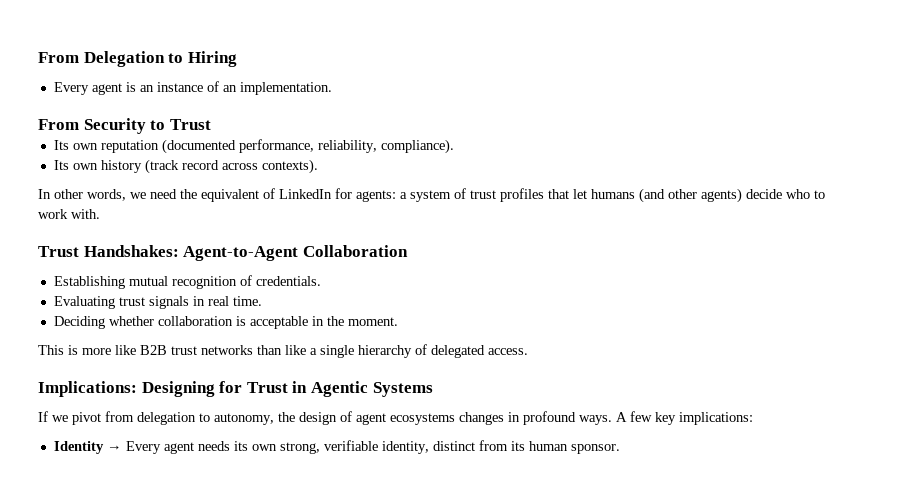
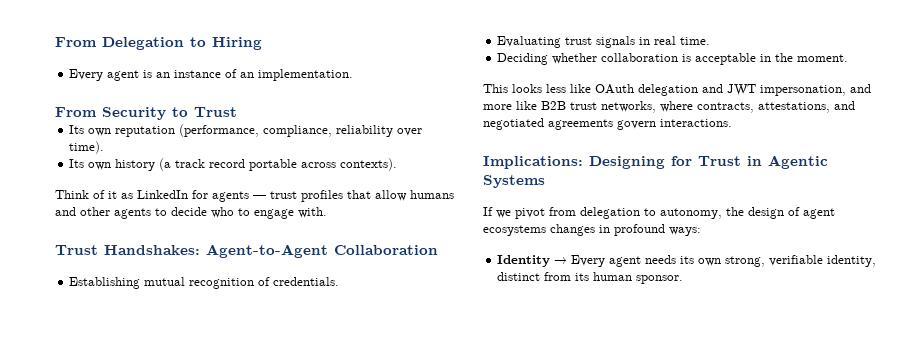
- Its own reputation (documented performance, reliability, compliance).
- Its own history (track record across contexts).
- In other words, we need the equivalent of LinkedIn for agents: a system of trust profiles that let humans (and other agents) decide who to work with.
+ Its own reputation (performance, compliance, reliability over time).
+ Its own history (a track record portable across contexts).
+ Think of it as LinkedIn for agents — trust profiles that allow humans and other agents to decide who to engage with.
- This is more like B2B trust networks than like a single hierarchy of delegated access.
+ This looks less like OAuth delegation and JWT impersonation, and more like B2B trust networks, where contracts, attestations, and negotiated agreements govern interactions.
- If we pivot from delegation to autonomy, the design of agent ecosystems changes in profound ways. A few key implications:
+ If we pivot from delegation to autonomy, the design of agent ecosystems changes in profound ways:

